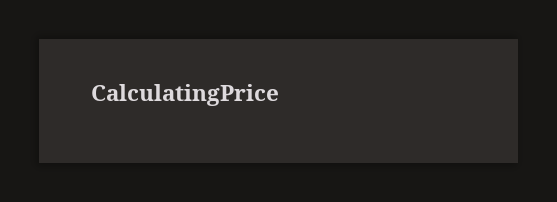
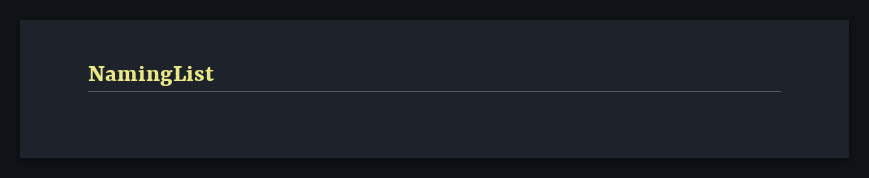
- CalculatingPrice
+ NamingList

